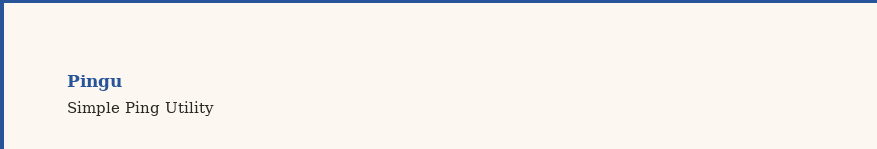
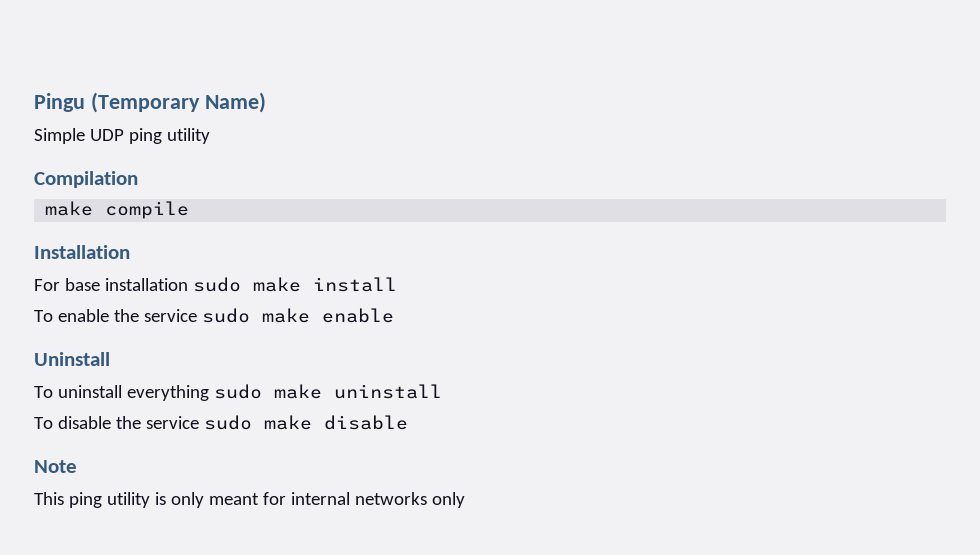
- Pingu
+ Pingu (Temporary Name)
- Simple Ping Utility
+ Simple UDP ping utility
+ Compilation
+ make compile
+ Installation
+ For base installation sudo make install
+ To enable the service sudo make enable
+ Uninstall
+ To uninstall everything sudo make uninstall
+ To disable the service sudo make disable
+ Note
+ This ping utility is only meant for internal networks only

